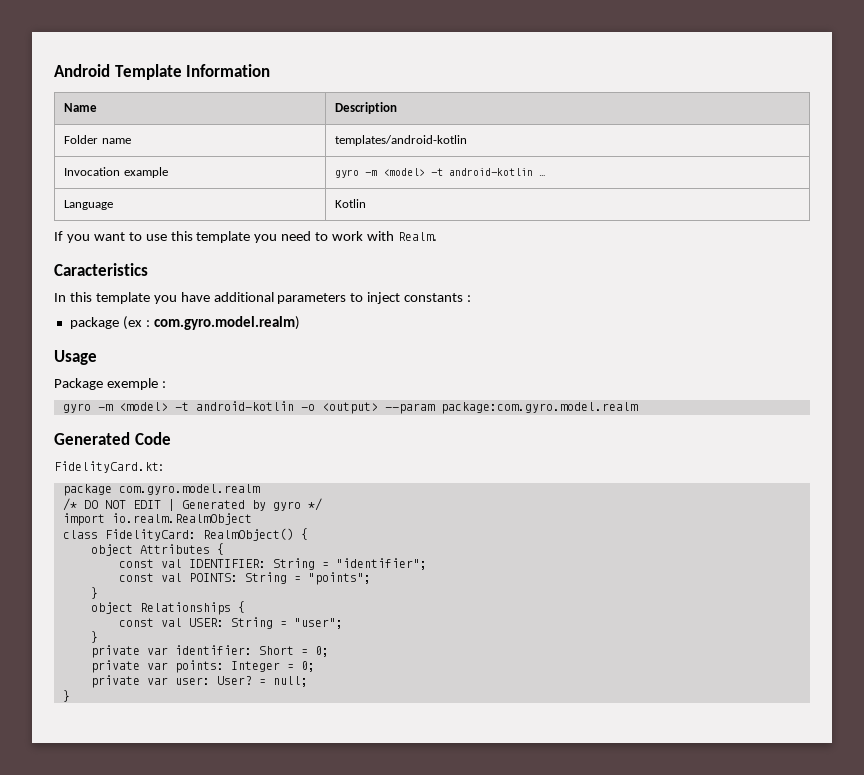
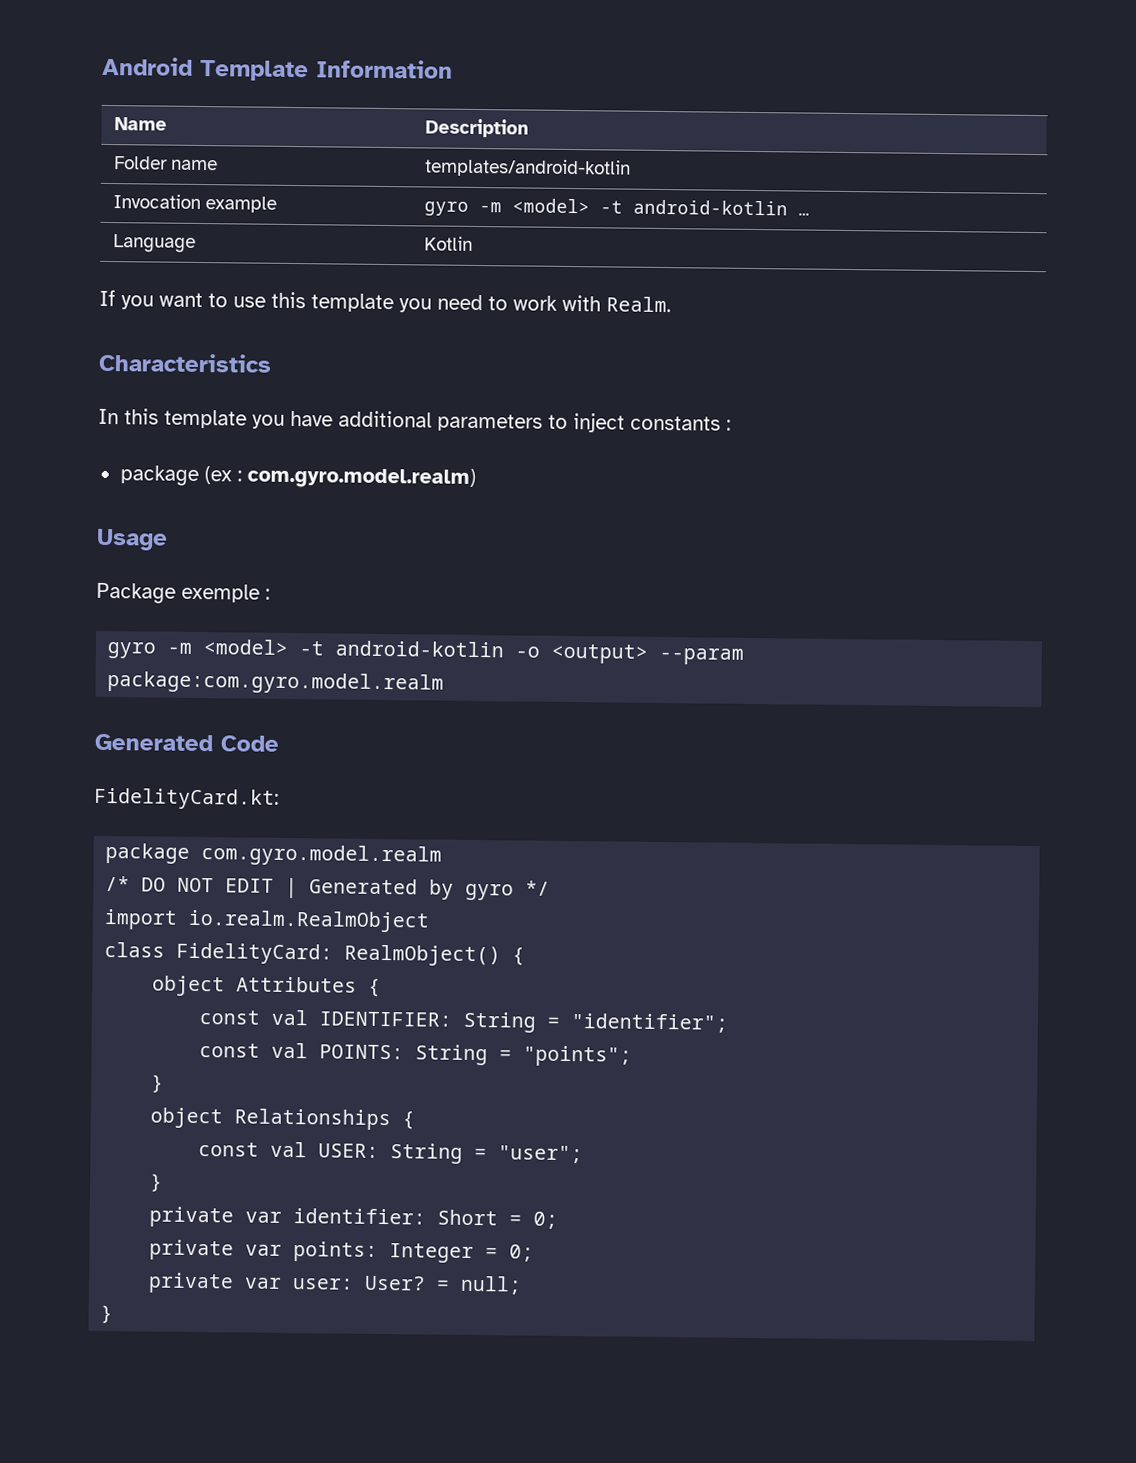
- Caracteristics
+ Characteristics

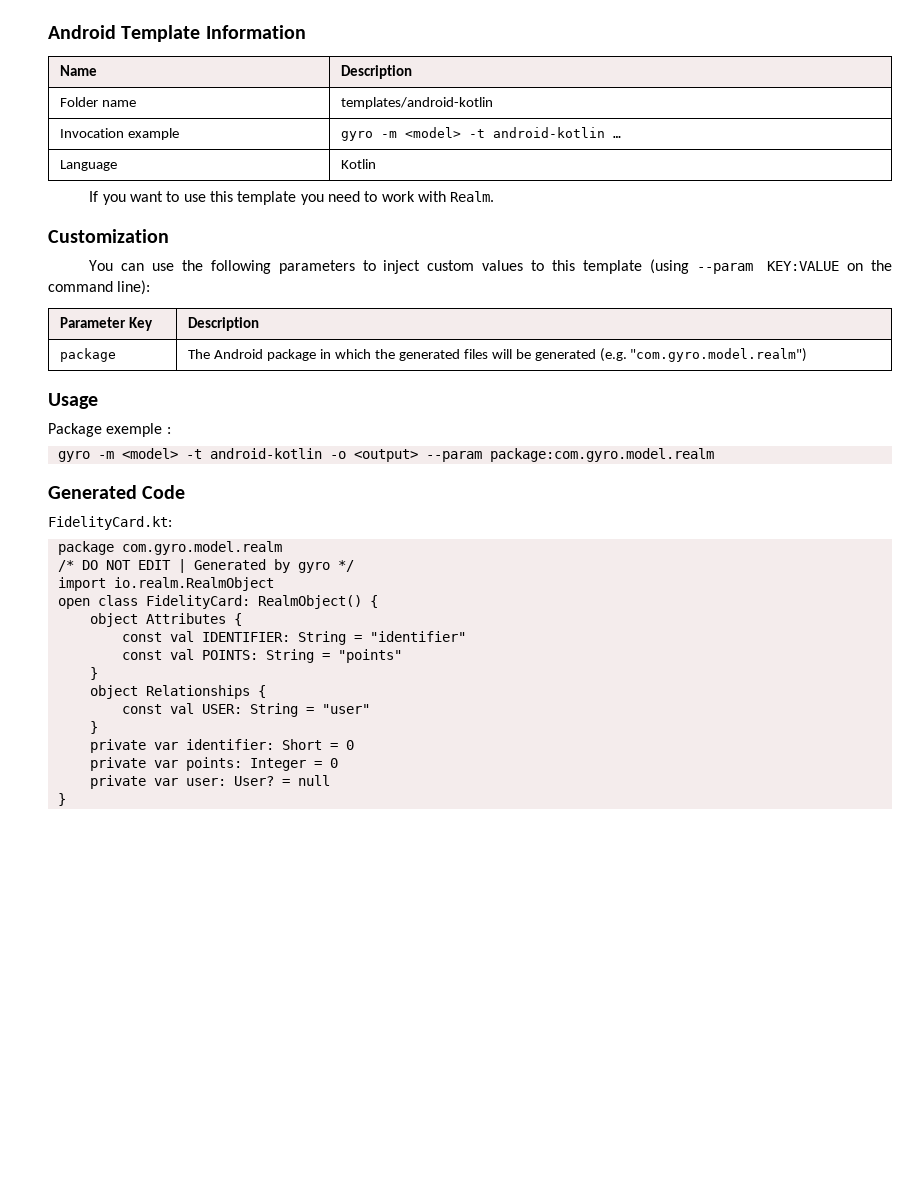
- Characteristics
- In this template you have additional parameters to inject constants :
- package (ex : com.gyro.model.realm)
+ Customization
+ You can use the following parameters to inject custom values to this template (using --param KEY:VALUE on the command line):
+ Parameter Key | Description
+ package | The Android package in which the generated files will be generated (e.g. "com.gyro.model.realm")
- class FidelityCard: RealmObject() {
+ open class FidelityCard: RealmObject() {
- const val IDENTIFIER: String = "identifier";
+ const val IDENTIFIER: String = "identifier"
- const val POINTS: String = "points";
+ const val POINTS: String = "points"
- const val USER: String = "user";
+ const val USER: String = "user"
- private var identifier: Short = 0;
+ private var identifier: Short = 0
- private var points: Integer = 0;
+ private var points: Integer = 0
- = null;
+ = null

